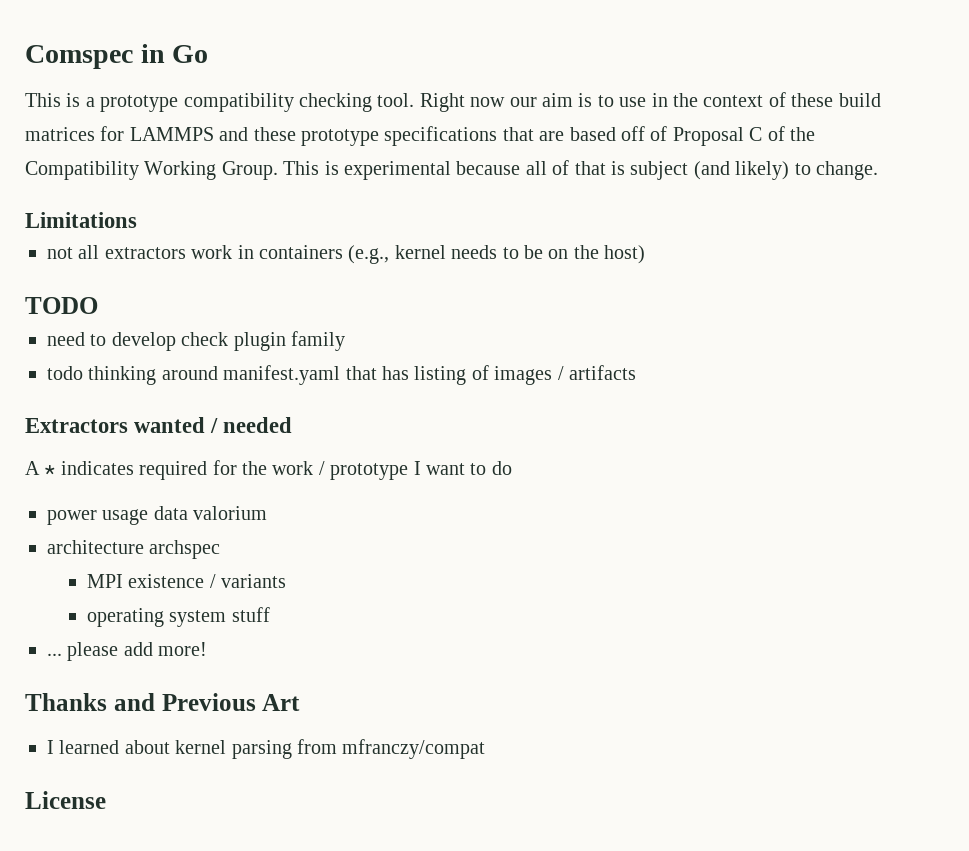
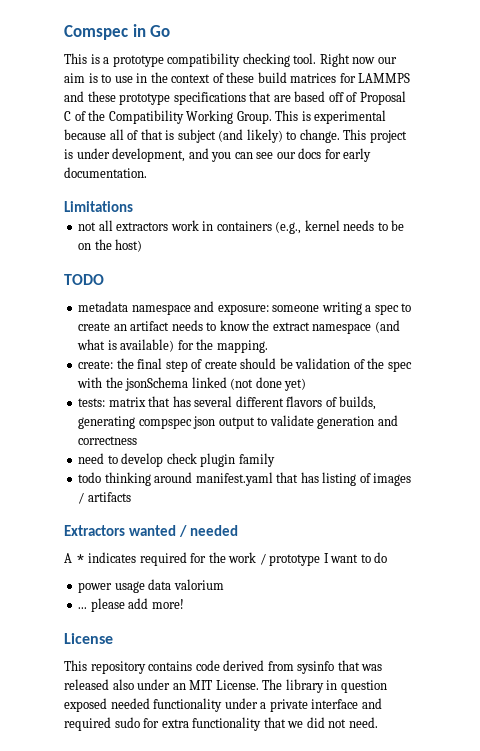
+ This project is under development, and you can see our docs for early documentation.
+ metadata namespace and exposure: someone writing a spec to create an artifact needs to know the extract namespace (and what is available) for the mapping.
+ create: the final step of create should be validation of the spec with the jsonSchema linked (not done yet)
+ tests: matrix that has several different flavors of builds, generating compspec json output to validate generation and correctness
- architecture archspec
- MPI existence / variants
- operating system stuff
  ... please add more!
- Thanks and Previous Art
- I learned about kernel parsing from mfranczy/compat
  License
+ This repository contains code derived from sysinfo that was released also under an MIT License. The library in question exposed needed functionality under a private interface and required sudo for extra functionality that we did not need.

